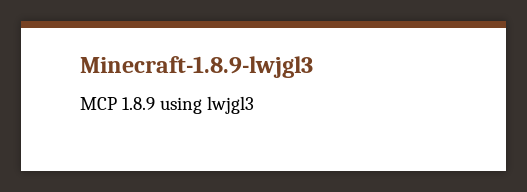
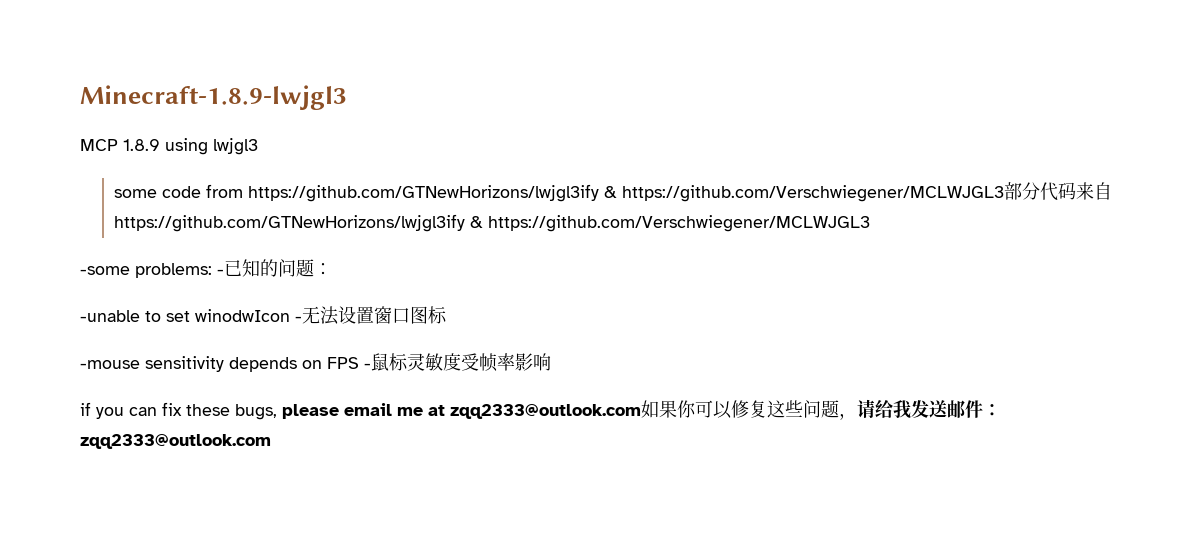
+ some code from https://github.com/GTNewHorizons/lwjgl3ify & https://github.com/Verschwiegener/MCLWJGL3部分代码来自https://github.com/GTNewHorizons/lwjgl3ify & https://github.com/Verschwiegener/MCLWJGL3
+ -some problems: -已知的问题：
+ -unable to set winodwIcon -无法设置窗口图标
+ -mouse sensitivity depends on FPS -鼠标灵敏度受帧率影响
+ if you can fix these bugs, please email me at zqq2333@outlook.com如果你可以修复这些问题，请给我发送邮件：zqq2333@outlook.com

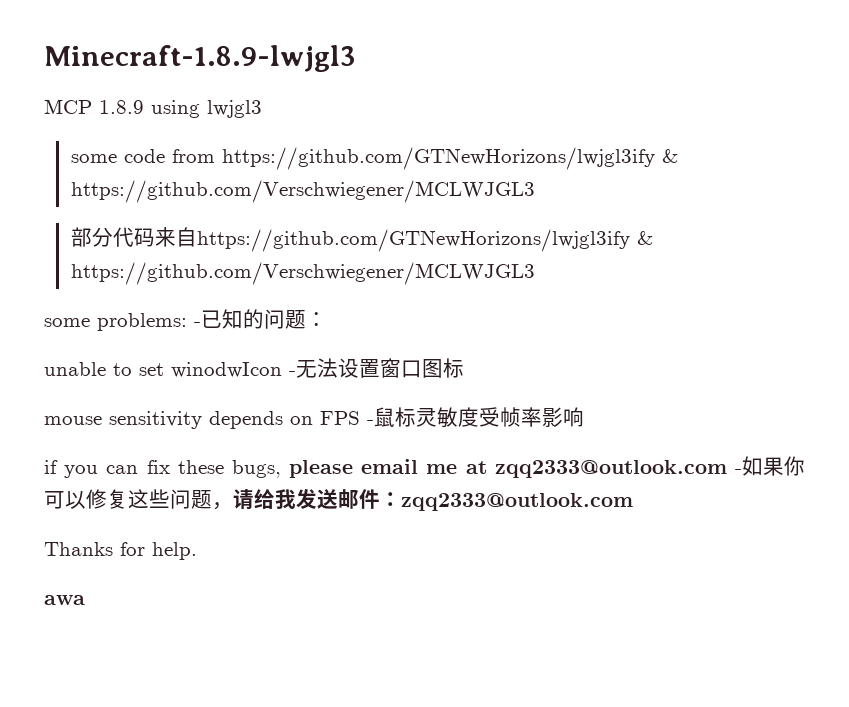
- some code from https://github.com/GTNewHorizons/lwjgl3ify & https://github.com/Verschwiegener/MCLWJGL3部分代码来自https://github.com/GTNewHorizons/lwjgl3ify & https://github.com/Verschwiegener/MCLWJGL3
+ some code from https://github.com/GTNewHorizons/lwjgl3ify & https://github.com/Verschwiegener/MCLWJGL3
+ 部分代码来自https://github.com/GTNewHorizons/lwjgl3ify & https://github.com/Verschwiegener/MCLWJGL3
- -some problems: -已知的问题：
+ some problems: -已知的问题：
- -unable to set winodwIcon -无法设置窗口图标
+ unable to set winodwIcon -无法设置窗口图标
- -mouse sensitivity depends on FPS -鼠标灵敏度受帧率影响
+ mouse sensitivity depends on FPS -鼠标灵敏度受帧率影响
- if you can fix these bugs, please email me at zqq2333@outlook.com如果你可以修复这些问题，请给我发送邮件：zqq2333@outlook.com
+ if you can fix these bugs, please email me at zqq2333@outlook.com -如果你可以修复这些问题，请给我发送邮件：zqq2333@outlook.com
+ Thanks for help.
+ awa

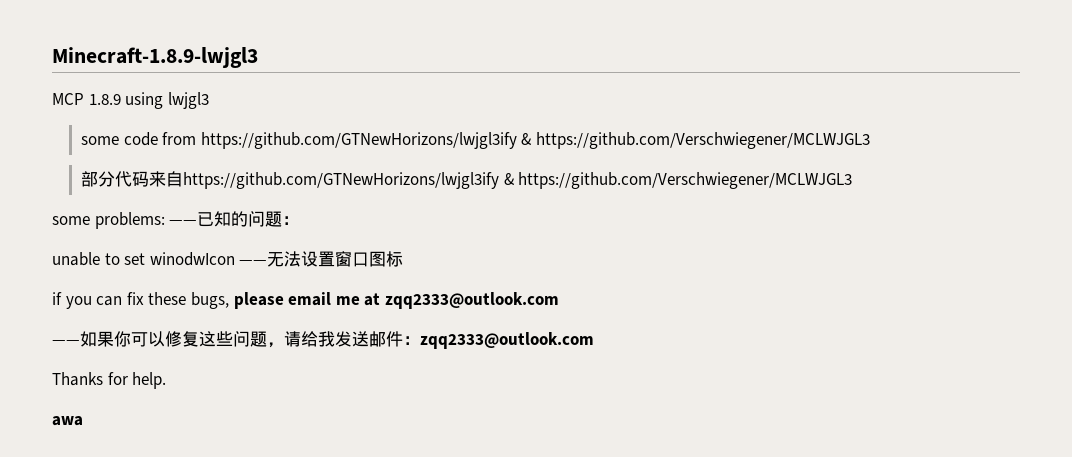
- some problems: -已知的问题：
+ some problems: ——已知的问题：
- unable to set winodwIcon -无法设置窗口图标
+ unable to set winodwIcon ——无法设置窗口图标
- mouse sensitivity depends on FPS -鼠标灵敏度受帧率影响
- if you can fix these bugs, please email me at zqq2333@outlook.com -如果你可以修复这些问题，请给我发送邮件：zqq2333@outlook.com
+ if you can fix these bugs, please email me at zqq2333@outlook.com
+ ——如果你可以修复这些问题，请给我发送邮件：zqq2333@outlook.com

